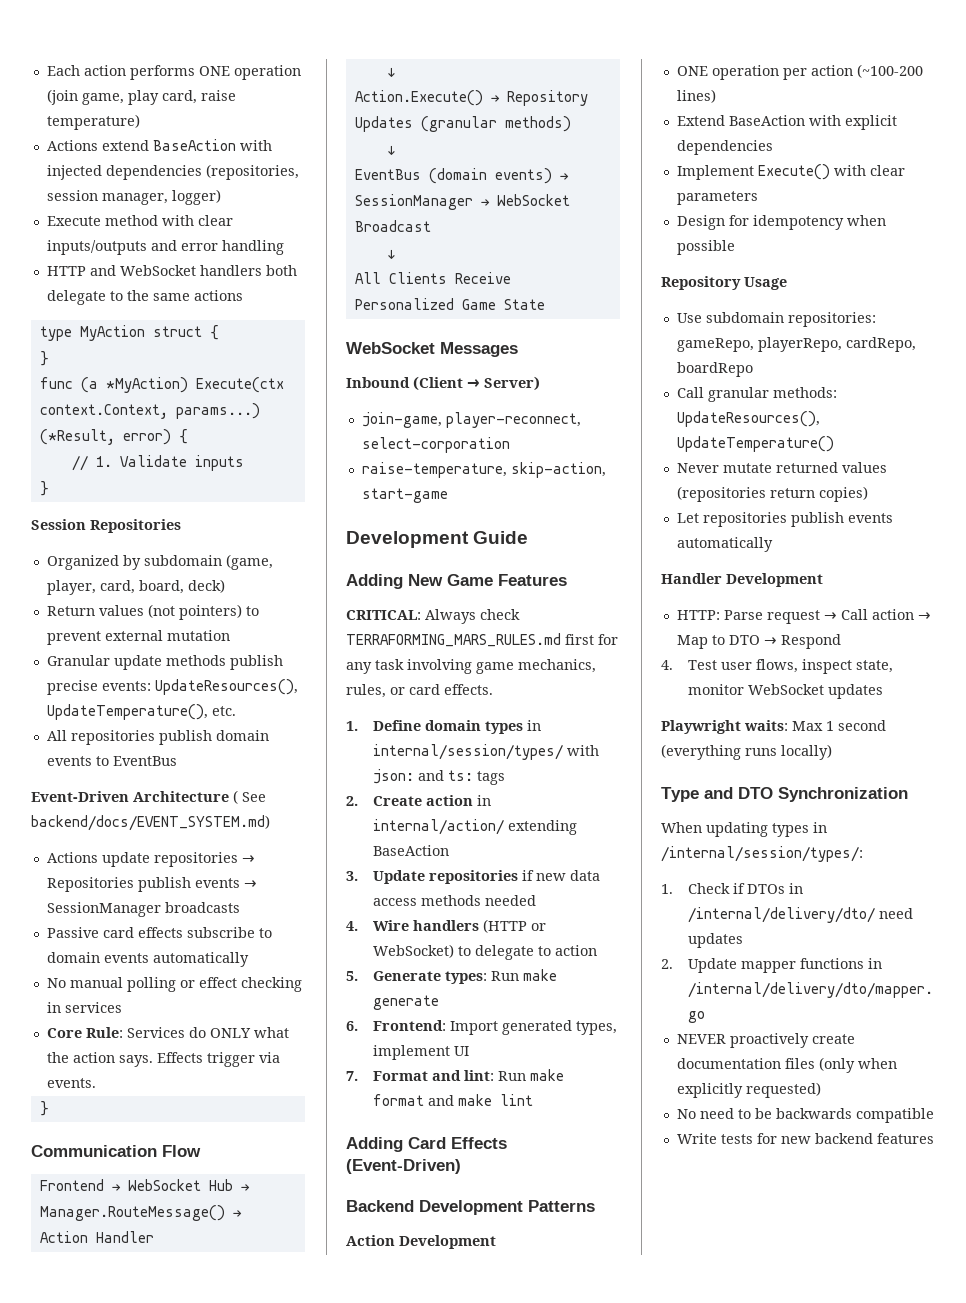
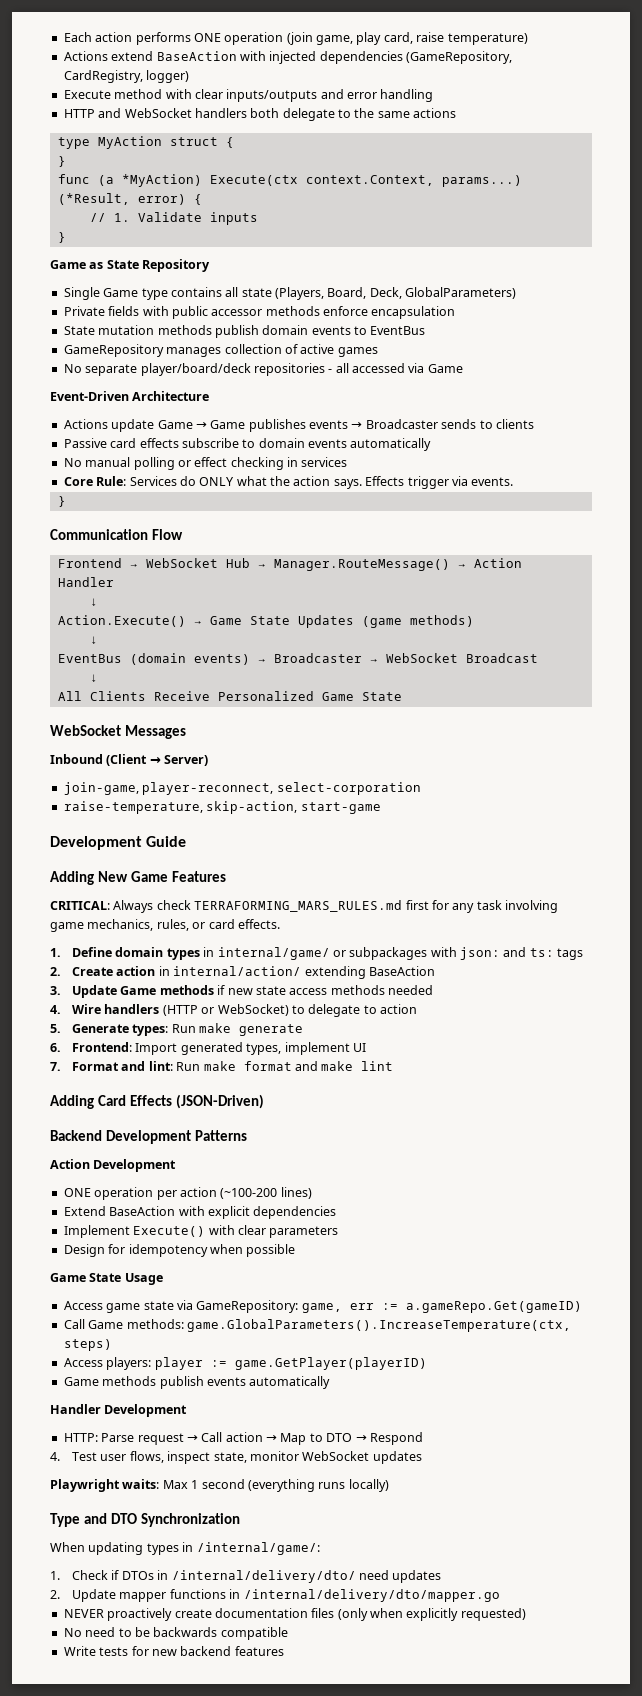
- Actions extend BaseAction with injected dependencies (repositories, session manager, logger)
+ Actions extend BaseAction with injected dependencies (GameRepository, CardRegistry, logger)
- Session Repositories
- Organized by subdomain (game, player, card, board, deck)
- Return values (not pointers) to prevent external mutation
- Granular update methods publish precise events: UpdateResources(), UpdateTemperature(), etc.
- All repositories publish domain events to EventBus
+ Game as State Repository
+ Single Game type contains all state (Players, Board, Deck, GlobalParameters)
+ Private fields with public accessor methods enforce encapsulation
+ State mutation methods publish domain events to EventBus
+ GameRepository manages collection of active games
+ No separate player/board/deck repositories - all accessed via Game
- Event-Driven Architecture ( See backend/docs/EVENT_SYSTEM.md)
+ Event-Driven Architecture
- Actions update repositories → Repositories publish events → SessionManager broadcasts
+ Actions update Game → Game publishes events → Broadcaster sends to clients
- Action.Execute() → Repository Updates (granular methods)
+ Action.Execute() → Game State Updates (game methods)
- EventBus (domain events) → SessionManager → WebSocket Broadcast
+ EventBus (domain events) → Broadcaster → WebSocket Broadcast
- 1. Define domain types in internal/session/types/ with json: and ts: tags
+ 1. Define domain types in internal/game/ or subpackages with json: and ts: tags
- 3. Update repositories if new data access methods needed
+ 3. Update Game methods if new state access methods needed
- Adding Card Effects (Event-Driven)
+ Adding Card Effects (JSON-Driven)
- Repository Usage
+ Game State Usage
- Use subdomain repositories: gameRepo, playerRepo, cardRepo, boardRepo
- Call granular methods: UpdateResources(), UpdateTemperature()
- Never mutate returned values (repositories return copies)
- Let repositories publish events automatically
+ Access game state via GameRepository: game, err := a.gameRepo.Get(gameID)
+ Call Game methods: game.GlobalParameters().IncreaseTemperature(ctx, steps)
+ Access players: player := game.GetPlayer(playerID)
+ Game methods publish events automatically
- When updating types in /internal/session/types/:
+ When updating types in /internal/game/:

